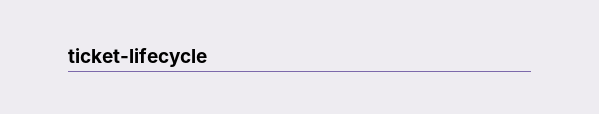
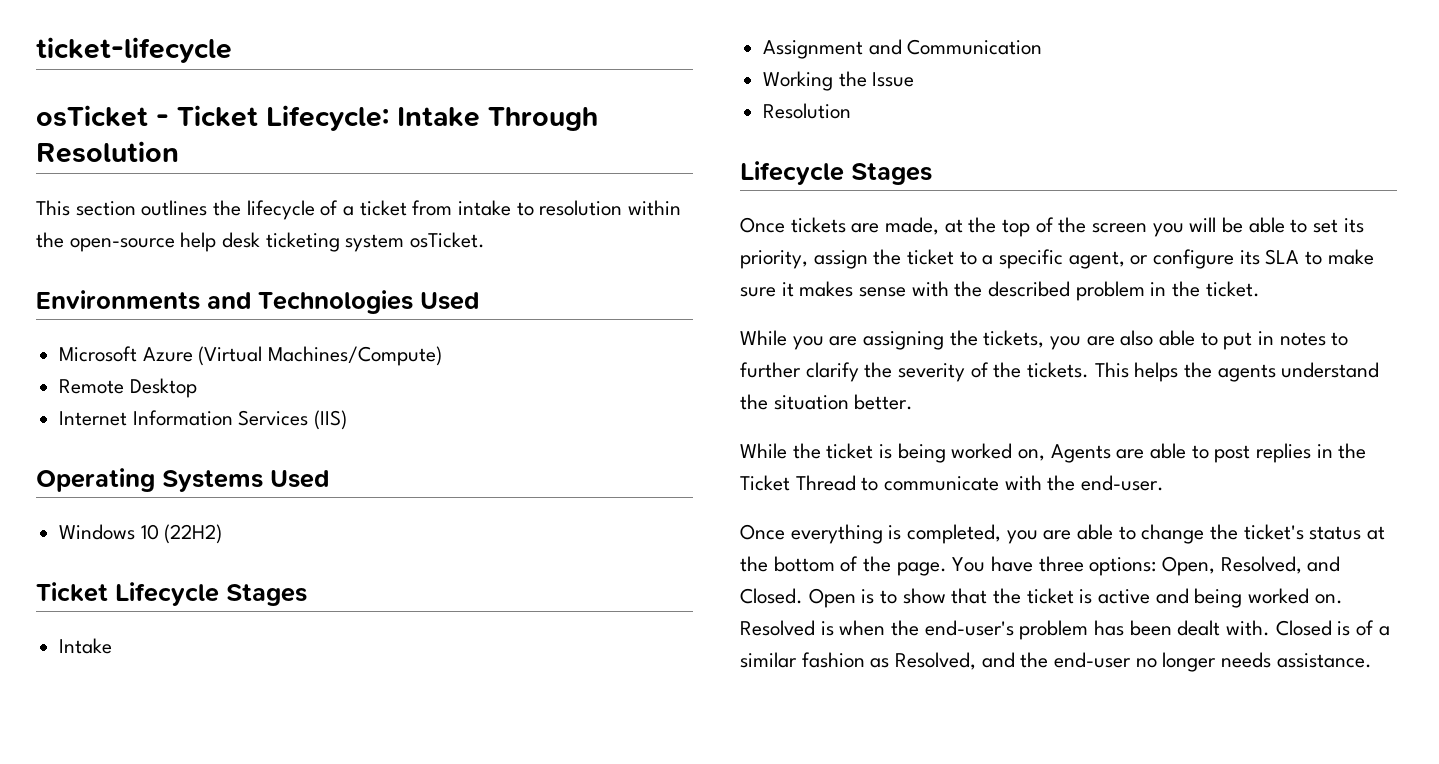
+ osTicket - Ticket Lifecycle: Intake Through Resolution
+ This section outlines the lifecycle of a ticket from intake to resolution within the open-source help desk ticketing system osTicket.
+ Environments and Technologies Used
+ Microsoft Azure (Virtual Machines/Compute)
+ Remote Desktop
+ Internet Information Services (IIS)
+ Operating Systems Used
+ Windows 10 (22H2)
+ Ticket Lifecycle Stages
+ Intake
+ Assignment and Communication
+ Working the Issue
+ Resolution
+ Lifecycle Stages
+ Once tickets are made, at the top of the screen you will be able to set its priority, assign the ticket to a specific agent, or configure its SLA to make sure it makes sense with the described problem in the ticket.
+ While you are assigning the tickets, you are also able to put in notes to further clarify the severity of the tickets. This helps the agents understand the situation better.
+ While the ticket is being worked on, Agents are able to post replies in the Ticket Thread to communicate with the end-user.
+ Once everything is completed, you are able to change the ticket's status at the bottom of the page. You have three options: Open, Resolved, and Closed. Open is to show that the ticket is active and being worked on. Resolved is when the end-user's problem has been dealt with. Closed is of a similar fashion as Resolved, and the end-user no longer needs assistance.

